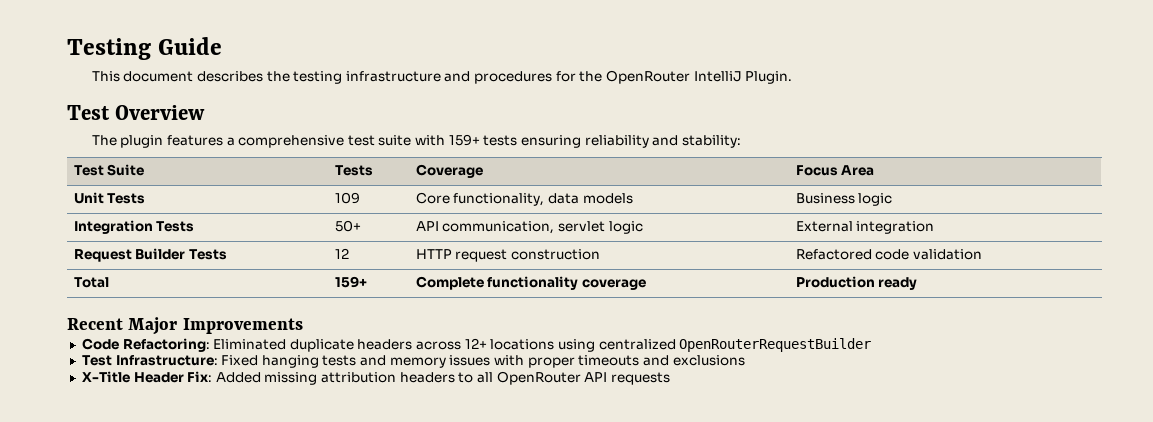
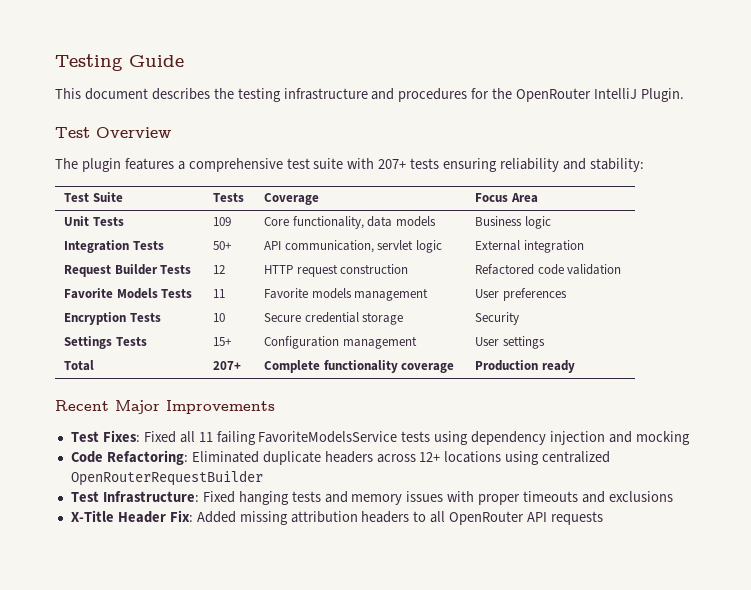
- The plugin features a comprehensive test suite with 159+ tests ensuring reliability and stability:
+ The plugin features a comprehensive test suite with 207+ tests ensuring reliability and stability:
+ Favorite Models Tests | 11 | Favorite models management | User preferences
+ Encryption Tests | 10 | Secure credential storage | Security
+ Settings Tests | 15+ | Configuration management | User settings
- Total | 159+ | Complete functionality coverage | Production ready
+ Total | 207+ | Complete functionality coverage | Production ready
+ Test Fixes: Fixed all 11 failing FavoriteModelsService tests using dependency injection and mocking

